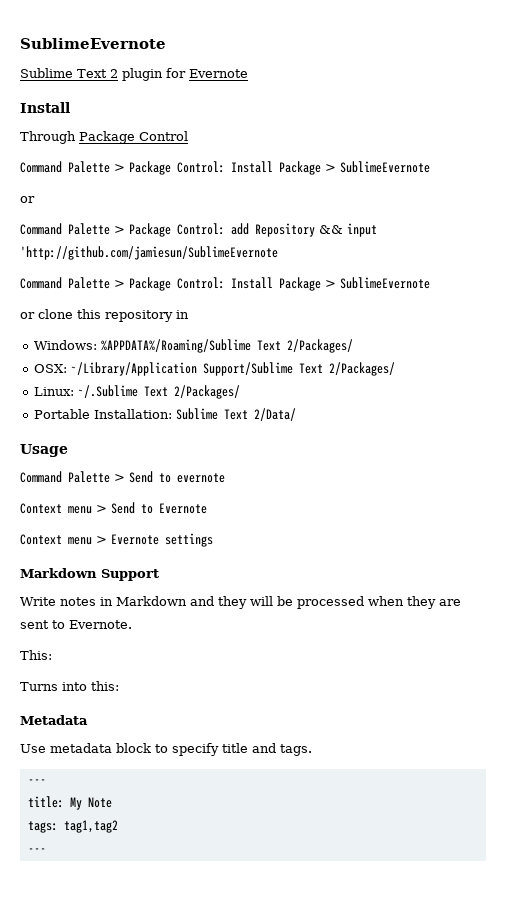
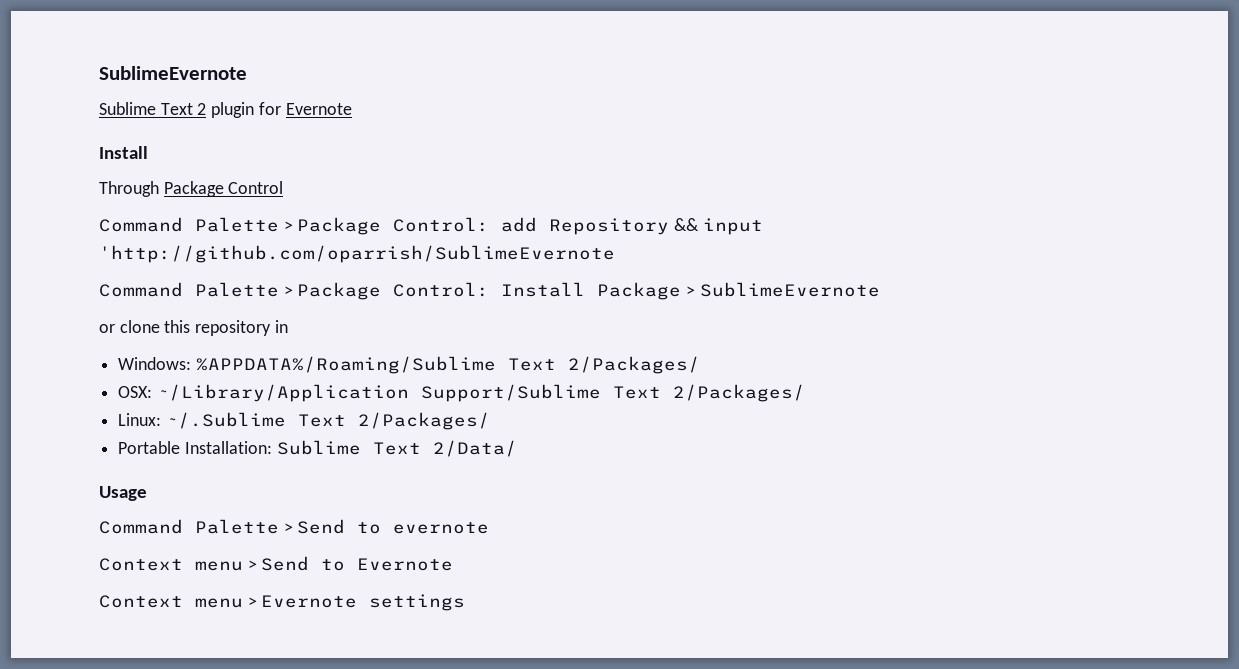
  Through Package Control
- Command Palette > Package Control: Install Package > SublimeEvernote
- or
- Command Palette > Package Control: add Repository && input 'http://github.com/jamiesun/SublimeEvernote
+ Command Palette > Package Control: add Repository && input 'http://github.com/oparrish/SublimeEvernote
- Markdown Support
- Write notes in Markdown and they will be processed when they are sent to Evernote.
- This:
- Turns into this:
- Metadata
- Use metadata block to specify title and tags.
- ---
- title: My Note
- tags: tag1,tag2
- ---

